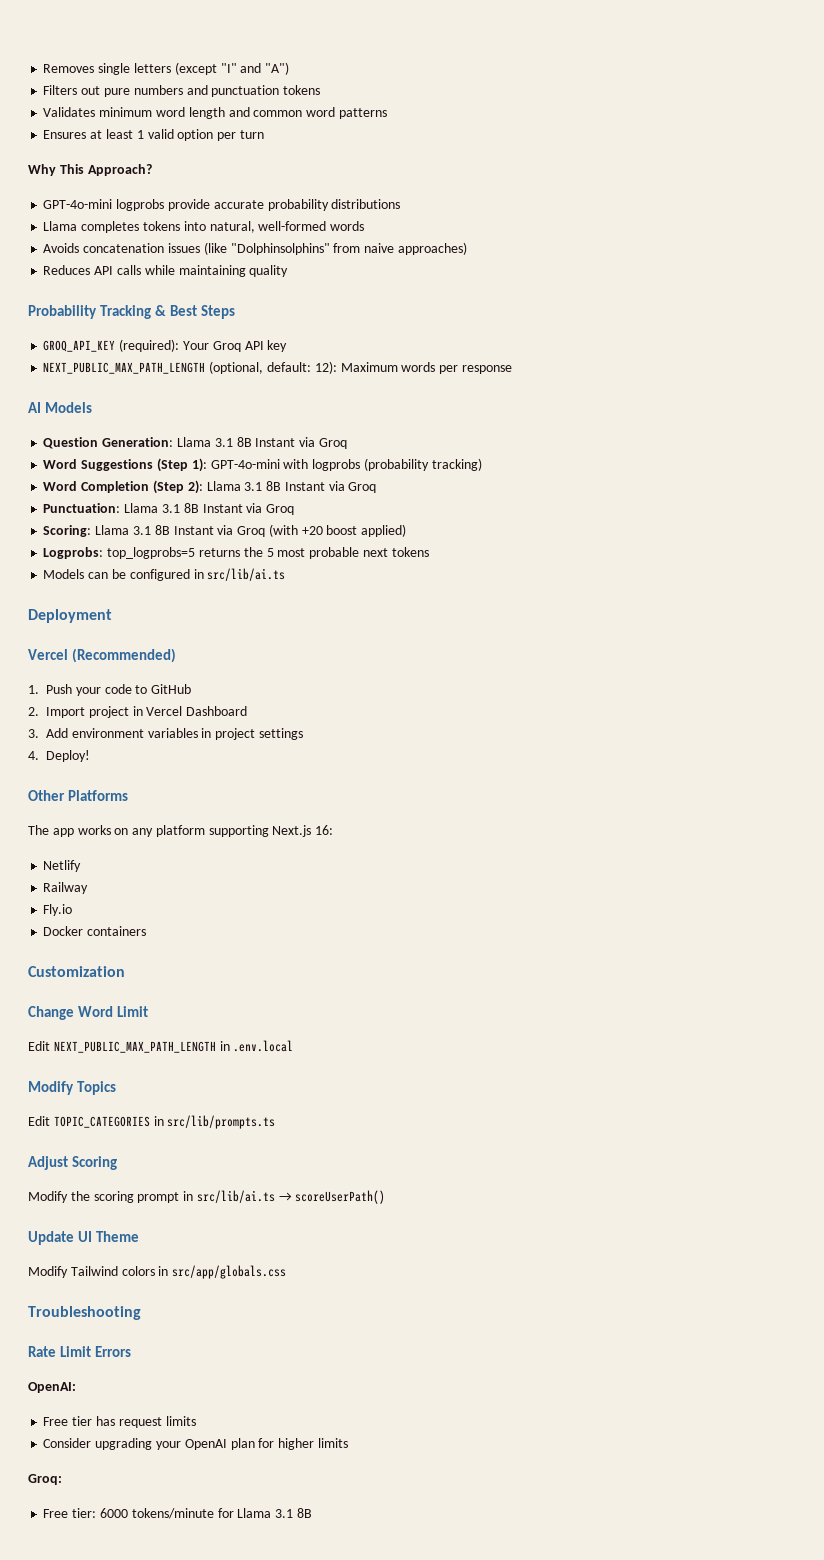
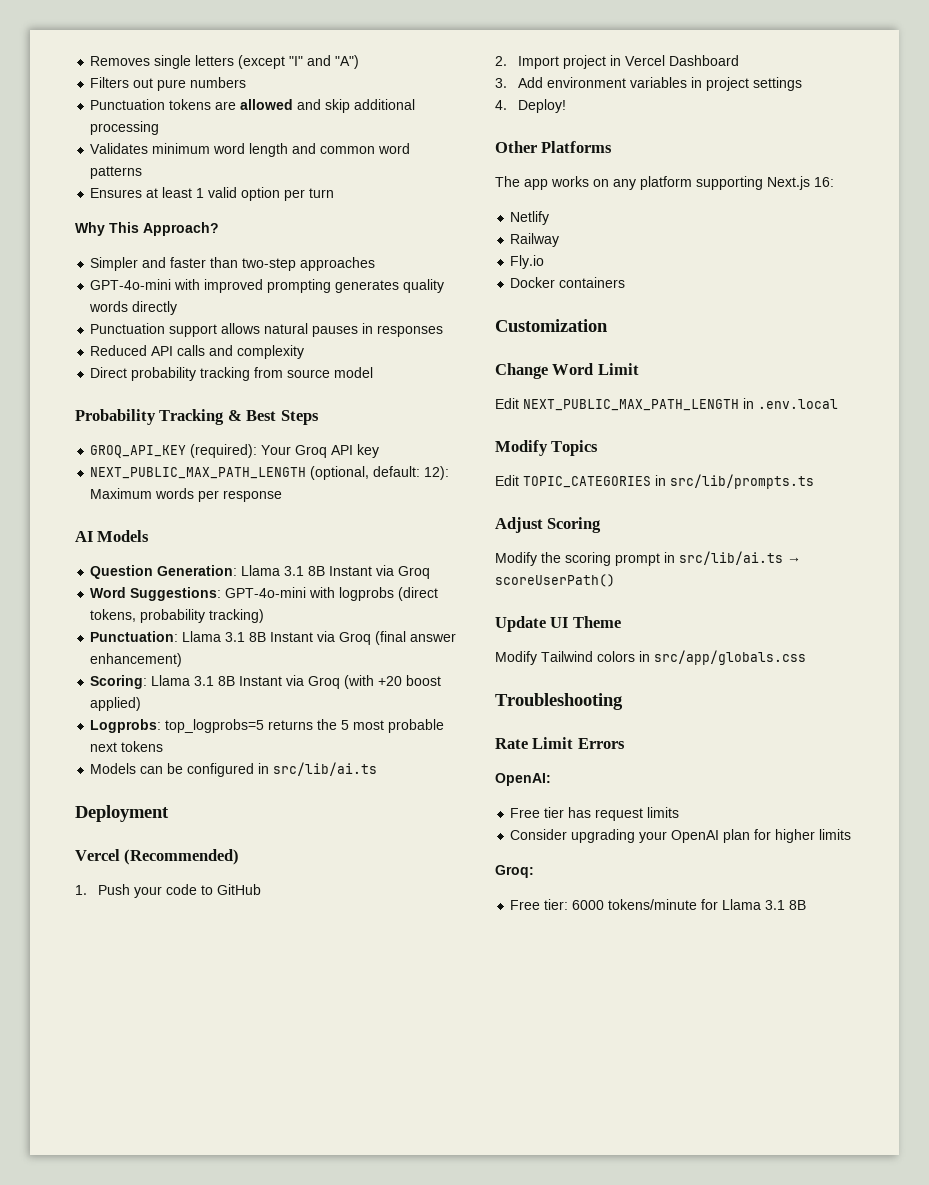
- Filters out pure numbers and punctuation tokens
+ Filters out pure numbers
+ Punctuation tokens are allowed and skip additional processing
- GPT-4o-mini logprobs provide accurate probability distributions
- Llama completes tokens into natural, well-formed words
- Avoids concatenation issues (like "Dolphinsolphins" from naive approaches)
- Reduces API calls while maintaining quality
+ Simpler and faster than two-step approaches
+ GPT-4o-mini with improved prompting generates quality words directly
+ Punctuation support allows natural pauses in responses
+ Reduced API calls and complexity
+ Direct probability tracking from source model
- Word Suggestions (Step 1): GPT-4o-mini with logprobs (probability tracking)
- Word Completion (Step 2): Llama 3.1 8B Instant via Groq
+ Word Suggestions: GPT-4o-mini with logprobs (direct tokens, probability tracking)
- Punctuation: Llama 3.1 8B Instant via Groq
+ Punctuation: Llama 3.1 8B Instant via Groq (final answer enhancement)

